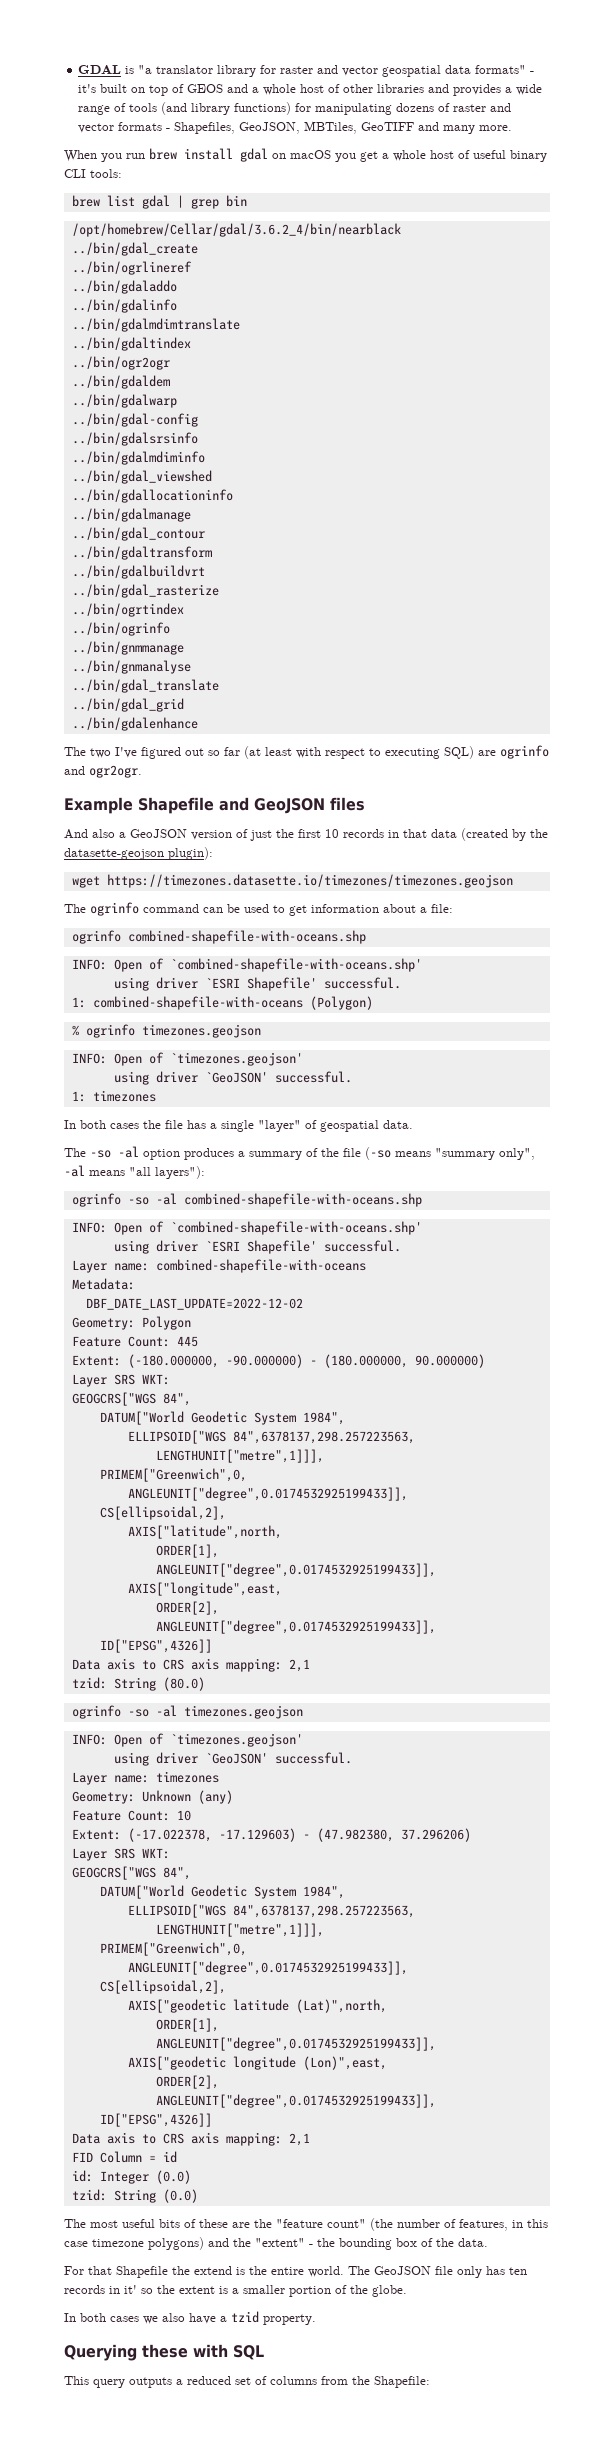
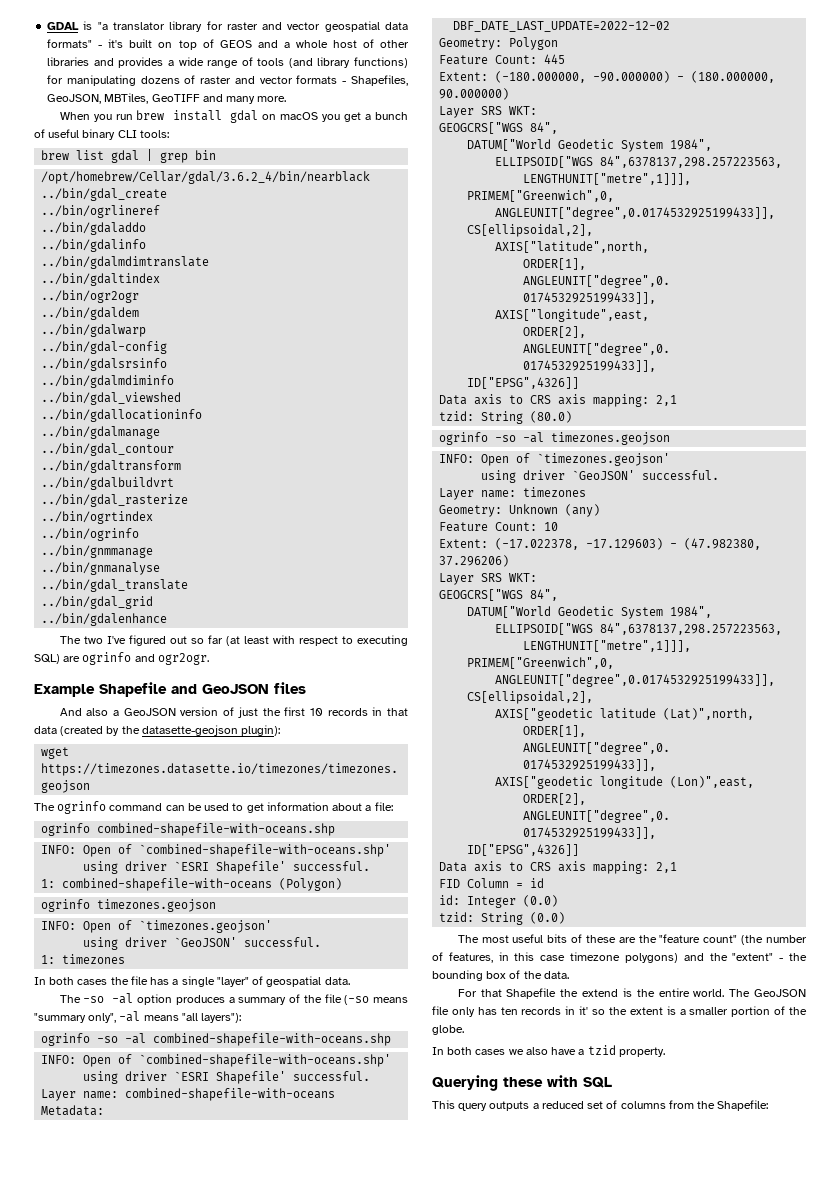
- When you run brew install gdal on macOS you get a whole host of useful binary CLI tools:
+ When you run brew install gdal on macOS you get a bunch of useful binary CLI tools:
- % ogrinfo timezones.geojson
+ ogrinfo timezones.geojson

